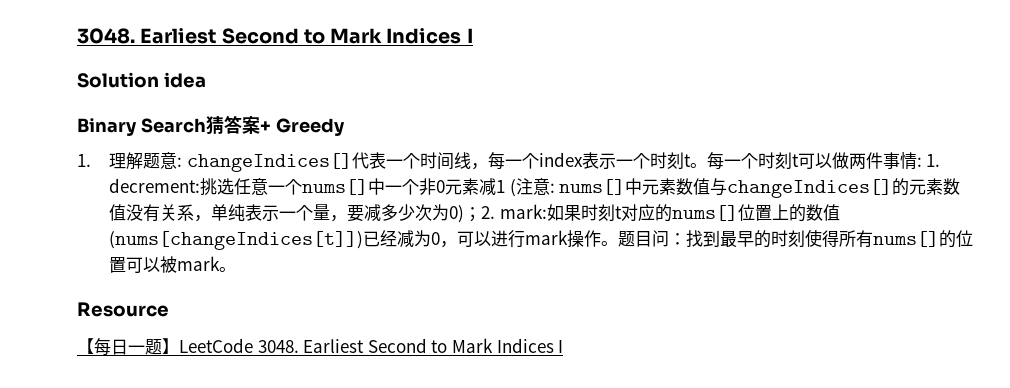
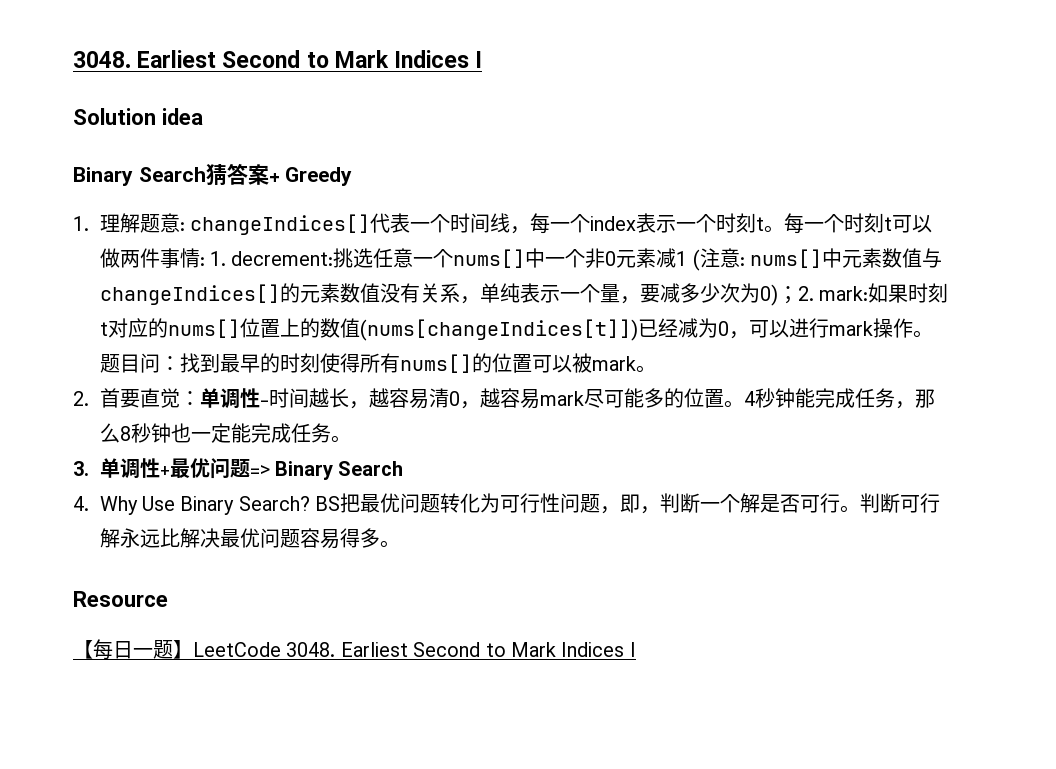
+ 2.首要直觉：单调性-时间越长，越容易清0，越容易mark尽可能多的位置。4秒钟能完成任务，那么8秒钟也一定能完成任务。
+ 3.单调性+最优问题=> Binary Search
+ 4. Why Use Binary Search? BS把最优问题转化为可行性问题，即，判断一个解是否可行。判断可行解永远比解决最优问题容易得多。

